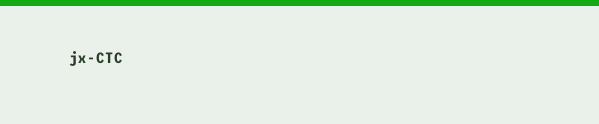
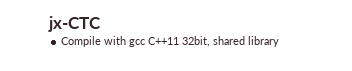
+ Compile with gcc C++11 32bit, shared library

